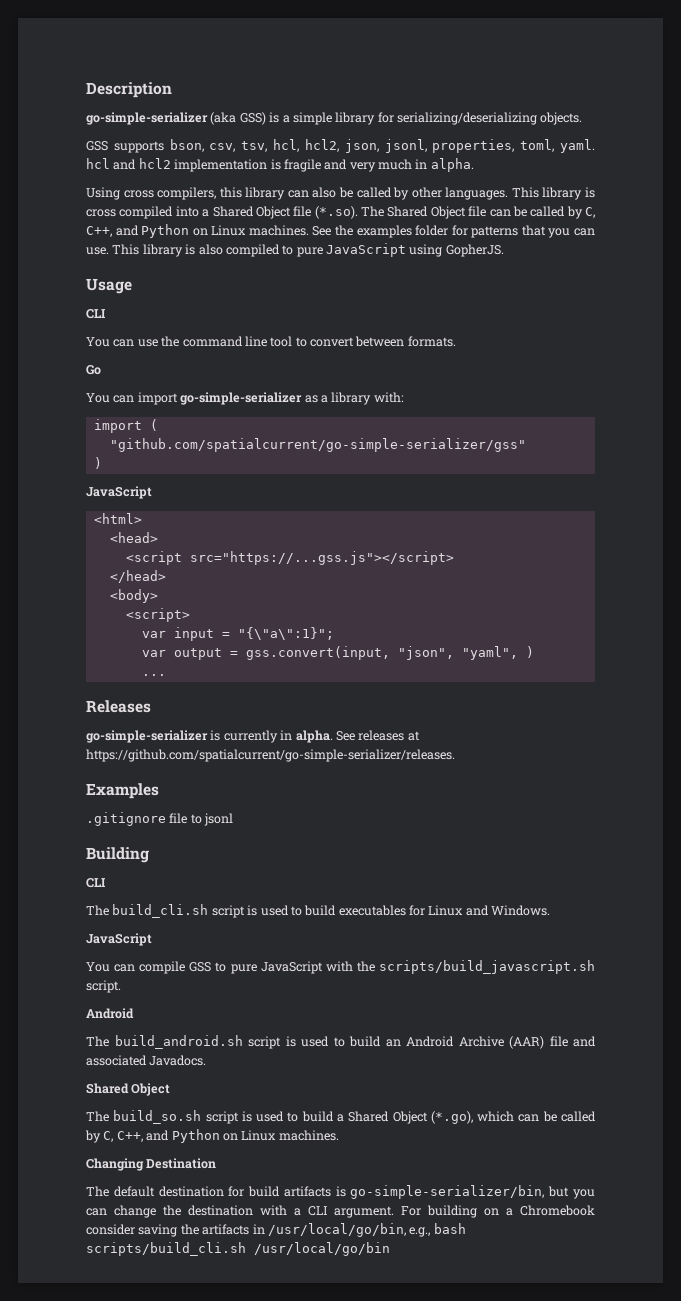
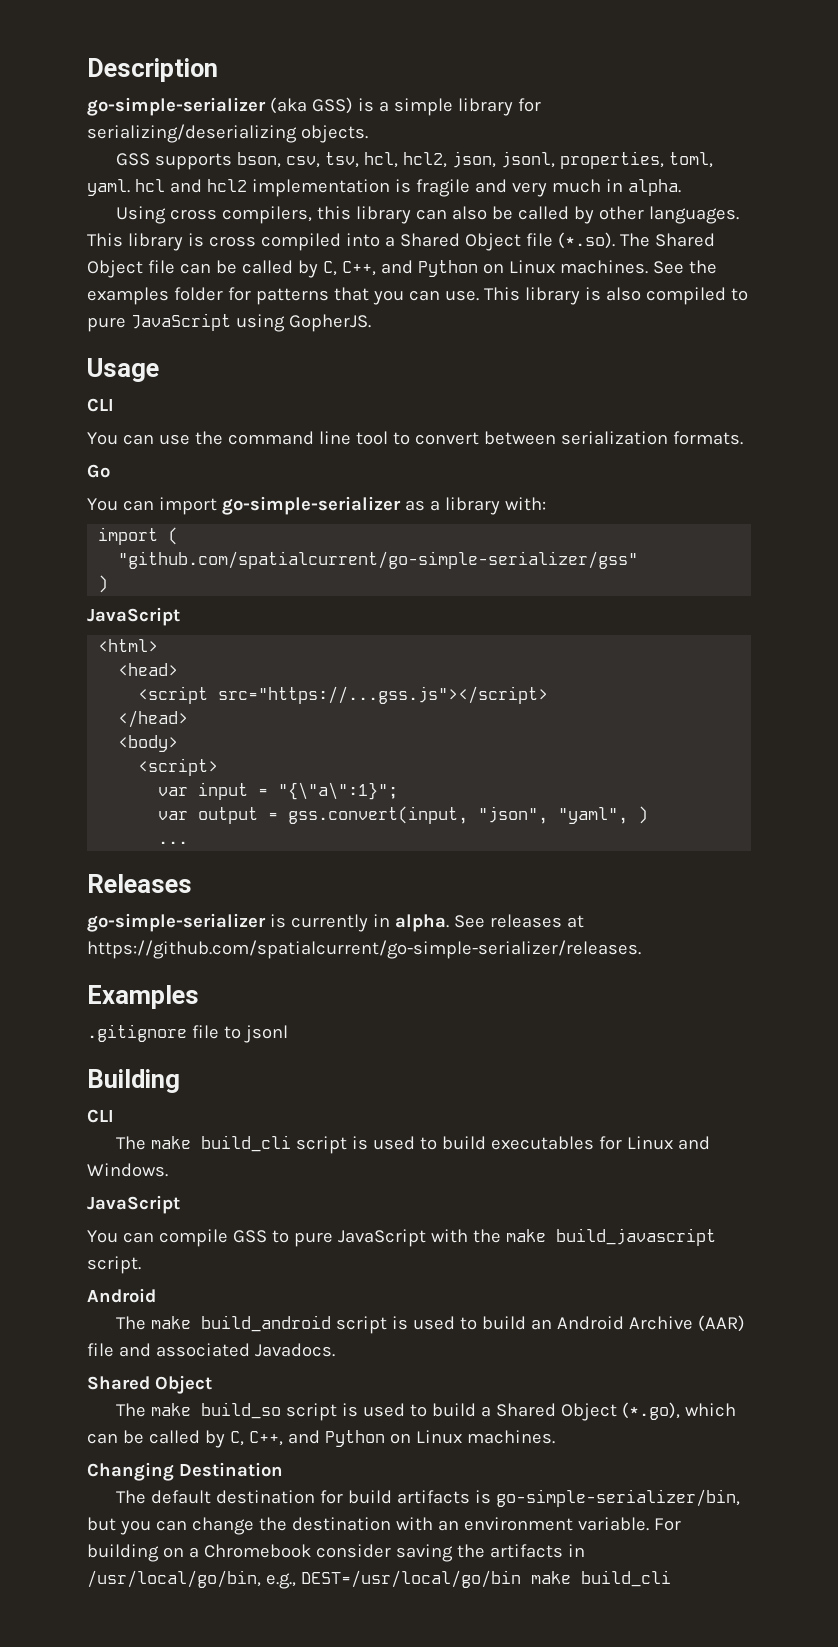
- You can use the command line tool to convert between formats.
+ You can use the command line tool to convert between serialization formats.
- The build_cli.sh script is used to build executables for Linux and Windows.
+ The make build_cli script is used to build executables for Linux and Windows.
- You can compile GSS to pure JavaScript with the scripts/build_javascript.sh script.
+ You can compile GSS to pure JavaScript with the make build_javascript script.
- The build_android.sh script is used to build an Android Archive (AAR) file and associated Javadocs.
+ The make build_android script is used to build an Android Archive (AAR) file and associated Javadocs.
- The build_so.sh script is used to build a Shared Object (*.go), which can be called by C, C++, and Python on Linux machines.
+ The make build_so script is used to build a Shared Object (*.go), which can be called by C, C++, and Python on Linux machines.
- The default destination for build artifacts is go-simple-serializer/bin, but you can change the destination with a CLI argument.
+ The default destination for build artifacts is go-simple-serializer/bin, but you can change the destination with an environment variable.
- For building on a Chromebook consider saving the artifacts in /usr/local/go/bin, e.g., bash scripts/build_cli.sh /usr/local/go/bin
+ For building on a Chromebook consider saving the artifacts in /usr/local/go/bin, e.g., DEST=/usr/local/go/bin make build_cli

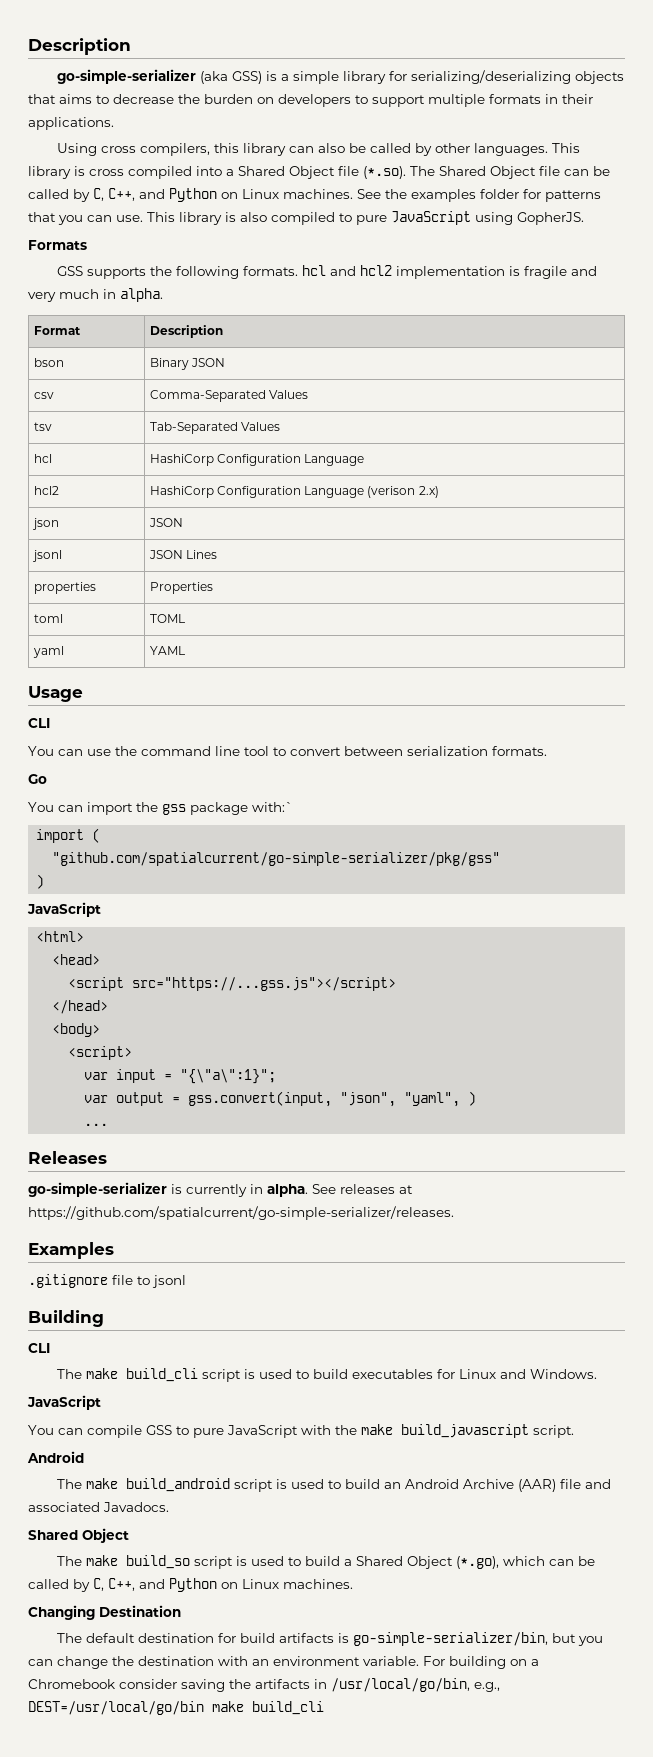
- go-simple-serializer (aka GSS) is a simple library for serializing/deserializing objects.
- GSS supports bson, csv, tsv, hcl, hcl2, json, jsonl, properties, toml, yaml. hcl and hcl2 implementation is fragile and very much in alpha.
+ go-simple-serializer (aka GSS) is a simple library for serializing/deserializing objects that aims to decrease the burden on developers to support multiple formats in their applications.
+ Formats
+ GSS supports the following formats. hcl and hcl2 implementation is fragile and very much in alpha.
+ Format | Description
+ bson | Binary JSON
+ csv | Comma-Separated Values
+ tsv | Tab-Separated Values
+ hcl | HashiCorp Configuration Language
+ hcl2 | HashiCorp Configuration Language (verison 2.x)
+ json | JSON
+ jsonl | JSON Lines
+ properties | Properties
+ toml | TOML
+ yaml | YAML
- You can import go-simple-serializer as a library with:
+ You can import the gss package with:`
- "github.com/spatialcurrent/go-simple-serializer/gss"
+ "github.com/spatialcurrent/go-simple-serializer/pkg/gss"

